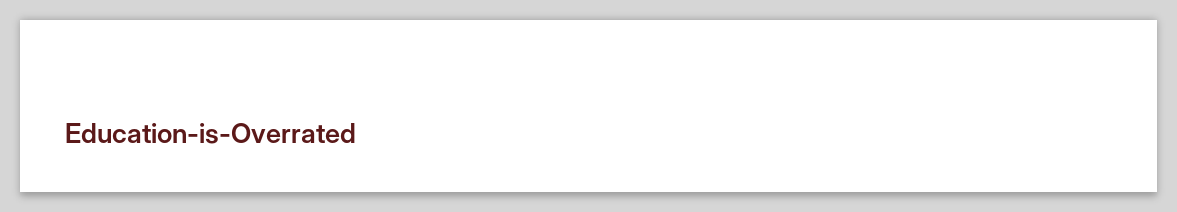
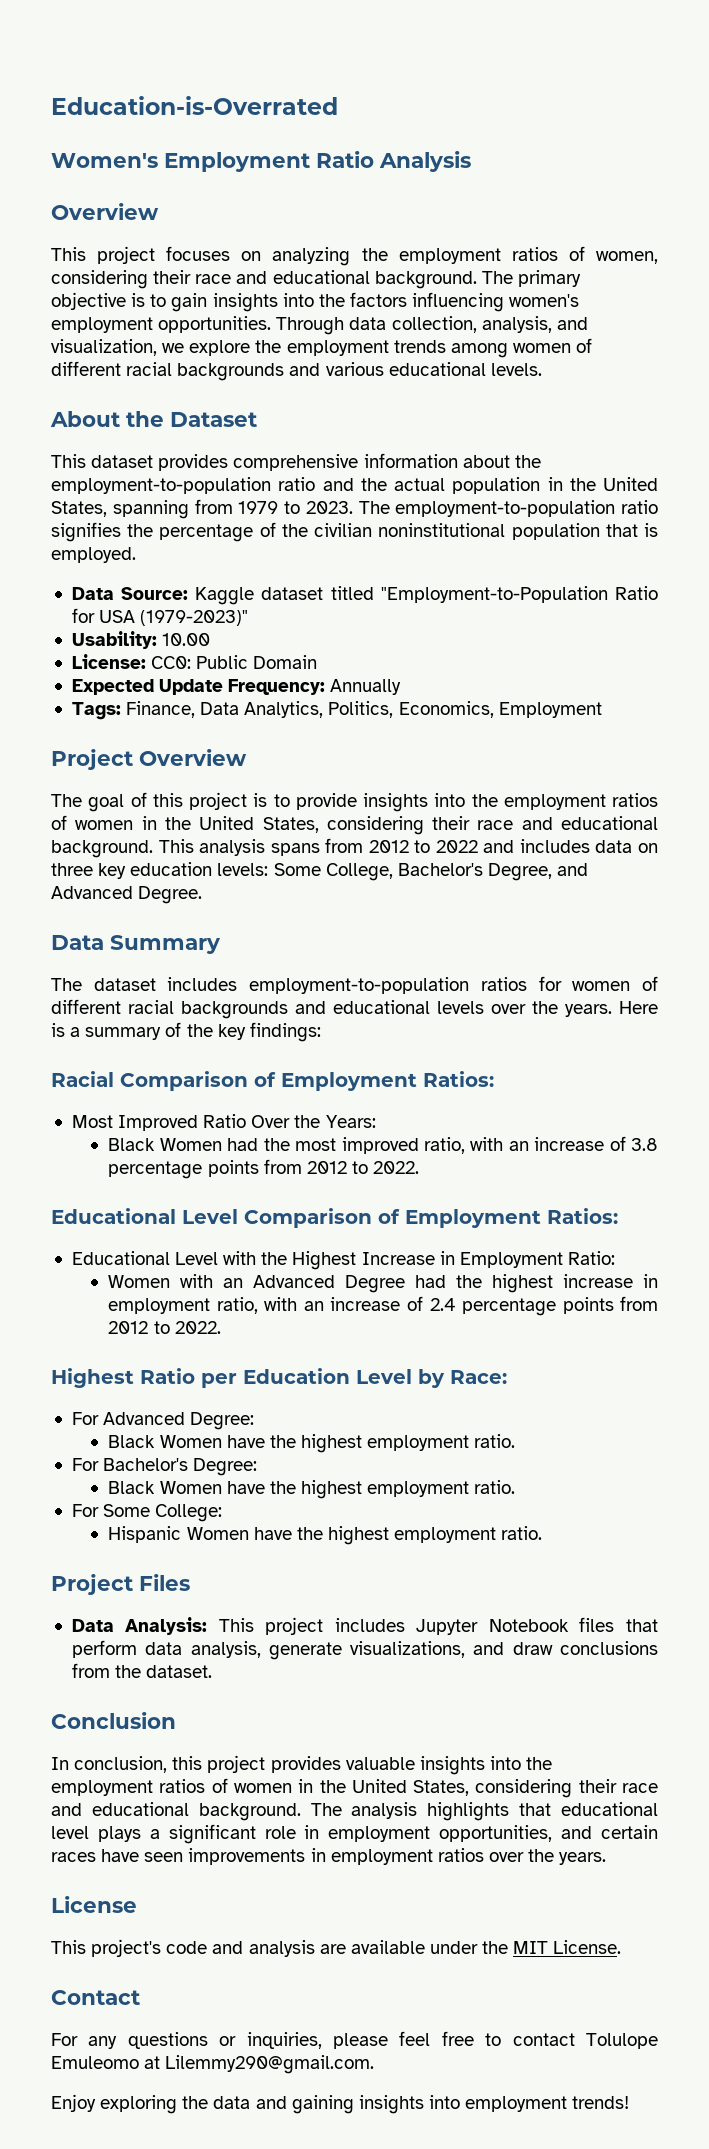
+ Women's Employment Ratio Analysis
+ Overview
+ This project focuses on analyzing the employment ratios of women, considering their race and educational background. The primary objective is to gain insights into the factors influencing women's employment opportunities. Through data collection, analysis, and visualization, we explore the employment trends among women of different racial backgrounds and various educational levels.
+ About the Dataset
+ This dataset provides comprehensive information about the employment-to-population ratio and the actual population in the United States, spanning from 1979 to 2023. The employment-to-population ratio signifies the percentage of the civilian noninstitutional population that is employed.
+ Data Source: Kaggle dataset titled "Employment-to-Population Ratio for USA (1979-2023)"
+ Usability: 10.00
+ License: CC0: Public Domain
+ Expected Update Frequency: Annually
+ Tags: Finance, Data Analytics, Politics, Economics, Employment
+ Project Overview
+ The goal of this project is to provide insights into the employment ratios of women in the United States, considering their race and educational background. This analysis spans from 2012 to 2022 and includes data on three key education levels: Some College, Bachelor's Degree, and Advanced Degree.
+ Data Summary
+ The dataset includes employment-to-population ratios for women of different racial backgrounds and educational levels over the years. Here is a summary of the key findings:
+ Racial Comparison of Employment Ratios:
+ Most Improved Ratio Over the Years:
+ Black Women had the most improved ratio, with an increase of 3.8 percentage points from 2012 to 2022.
+ Educational Level Comparison of Employment Ratios:
+ Educational Level with the Highest Increase in Employment Ratio:
+ Women with an Advanced Degree had the highest increase in employment ratio, with an increase of 2.4 percentage points from 2012 to 2022.
+ Highest Ratio per Education Level by Race:
+ For Advanced Degree:
+ Black Women have the highest employment ratio.
+ For Bachelor's Degree:
+ Black Women have the highest employment ratio.
+ For Some College:
+ Hispanic Women have the highest employment ratio.
+ Project Files
+ Data Analysis: This project includes Jupyter Notebook files that perform data analysis, generate visualizations, and draw conclusions from the dataset.
+ Conclusion
+ In conclusion, this project provides valuable insights into the employment ratios of women in the United States, considering their race and educational background. The analysis highlights that educational level plays a significant role in employment opportunities, and certain races have seen improvements in employment ratios over the years.
+ License
+ This project's code and analysis are available under the MIT License.
+ Contact
+ For any questions or inquiries, please feel free to contact Tolulope Emuleomo at Lilemmy290@gmail.com.
+ Enjoy exploring the data and gaining insights into employment trends!

